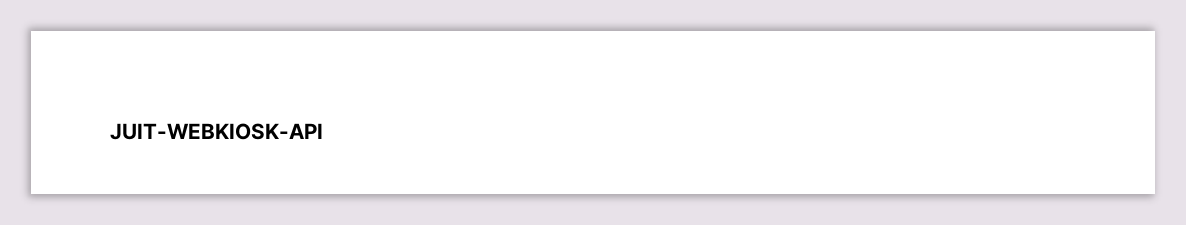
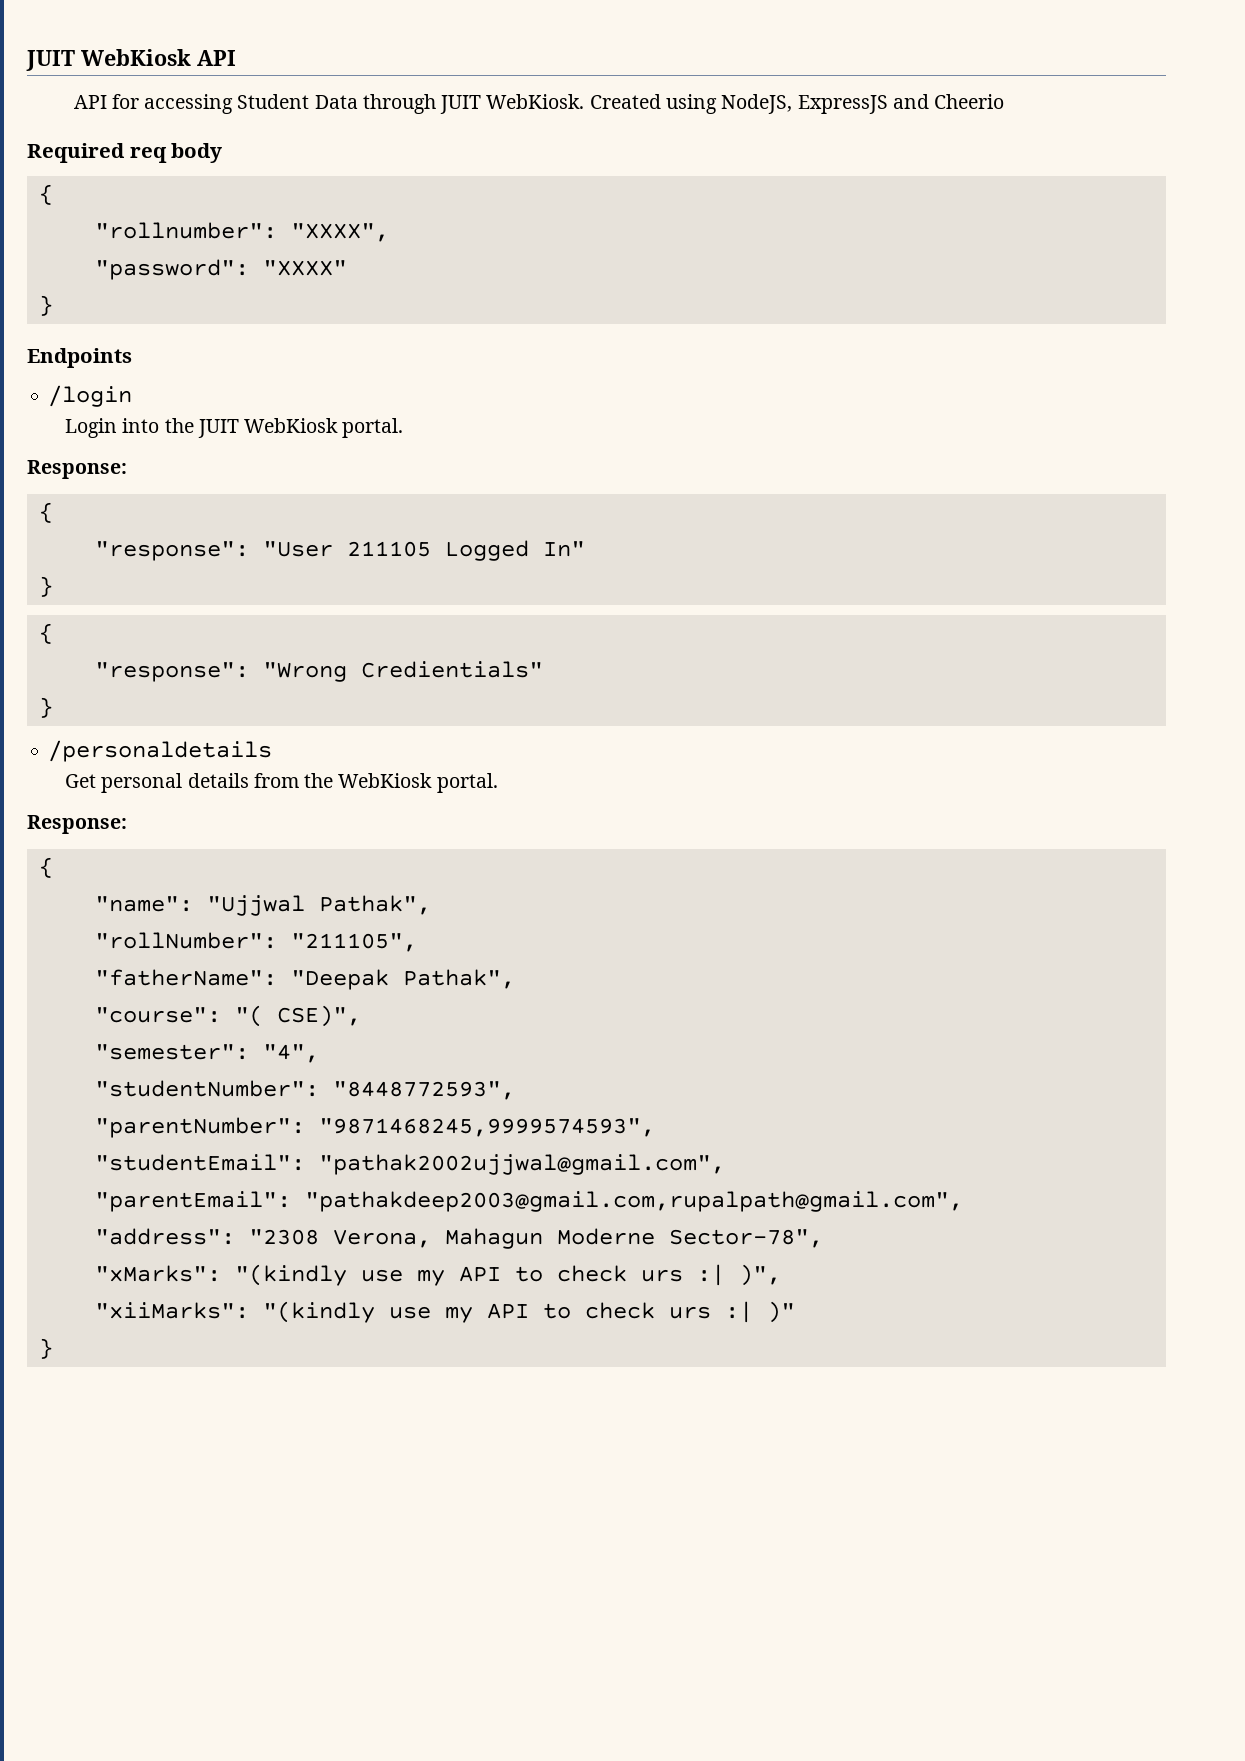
- JUIT-WEBKIOSK-API
+ JUIT WebKiosk API
+ API for accessing Student Data through JUIT WebKiosk. Created using NodeJS, ExpressJS and Cheerio
+ Required req body
+ {
+ "rollnumber": "XXXX",
+ "password": "XXXX"
+ }
+ Endpoints
+ /login
+ Login into the JUIT WebKiosk portal.
+ Response:
+ {
+ "response": "User 211105 Logged In"
+ }
+ {
+ "response": "Wrong Credientials"
+ }
+ /personaldetails
+ Get personal details from the WebKiosk portal.
+ Response:
+ {
+ "name": "Ujjwal Pathak",
+ "rollNumber": "211105",
+ "fatherName": "Deepak Pathak",
+ "course": "( CSE)",
+ "semester": "4",
+ "studentNumber": "8448772593",
+ "parentNumber": "9871468245,9999574593",
+ "studentEmail": "pathak2002ujjwal@gmail.com",
+ "parentEmail": "pathakdeep2003@gmail.com,rupalpath@gmail.com",
+ "address": "2308 Verona, Mahagun Moderne Sector-78",
+ "xMarks": "(kindly use my API to check urs :| )",
+ "xiiMarks": "(kindly use my API to check urs :| )"
+ }

